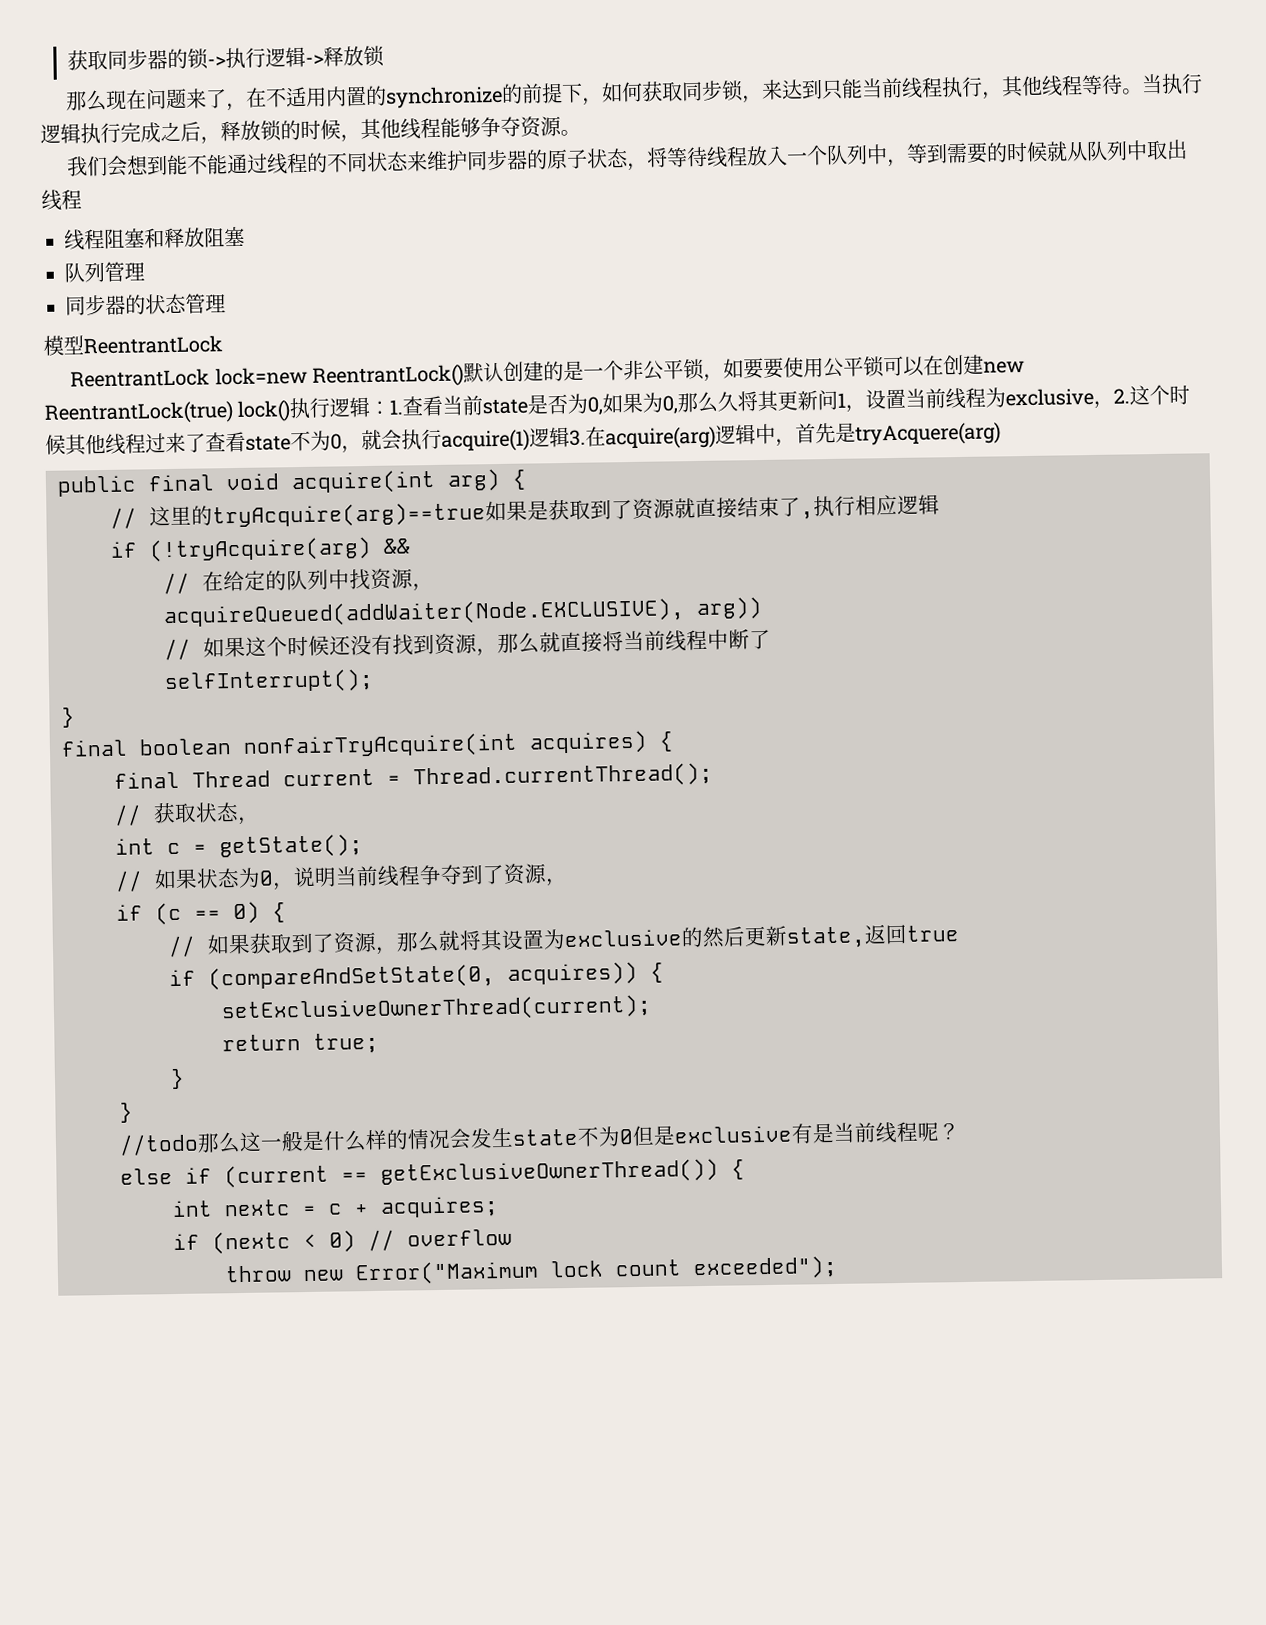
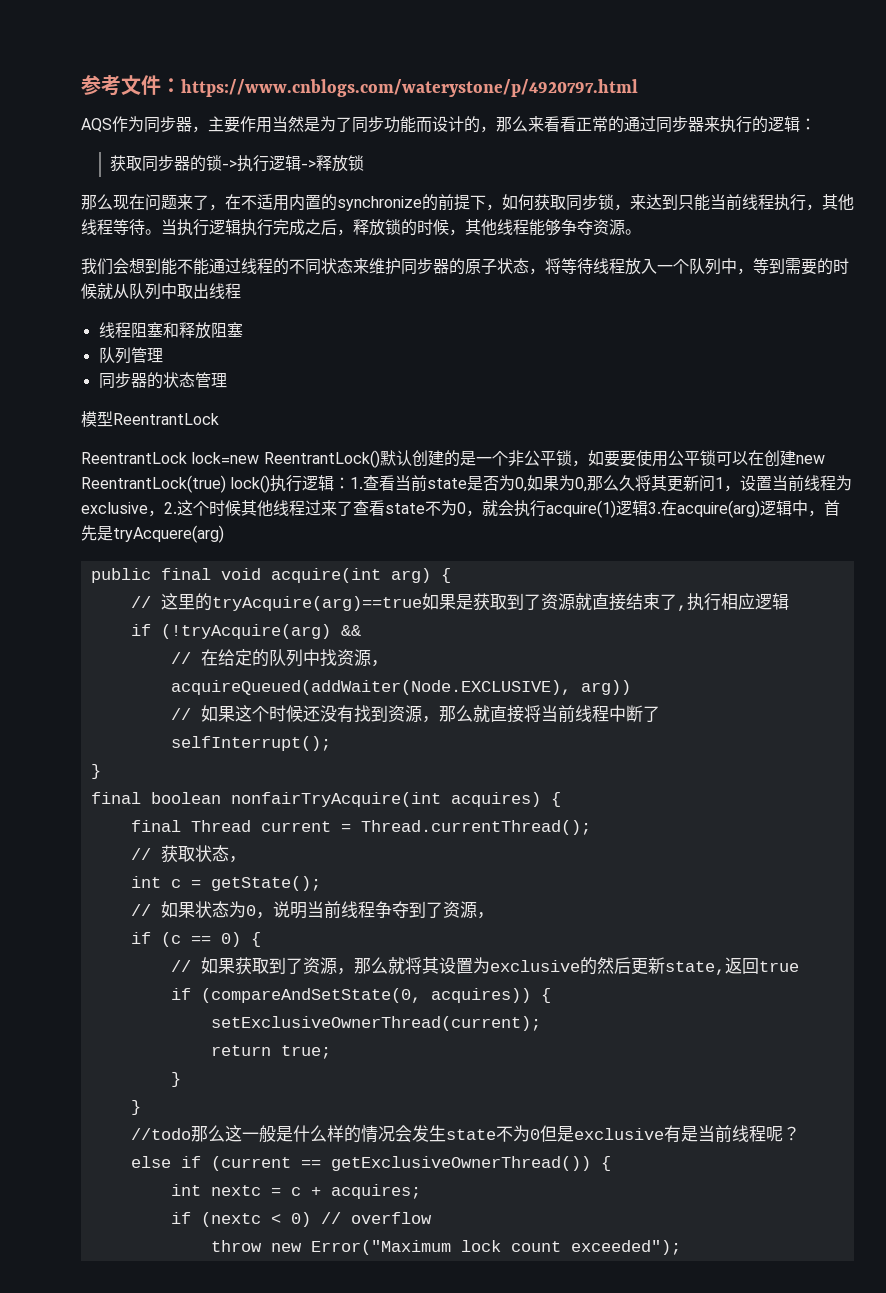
+ 参考文件：https://www.cnblogs.com/waterystone/p/4920797.html
+ AQS作为同步器，主要作用当然是为了同步功能而设计的，那么来看看正常的通过同步器来执行的逻辑：

